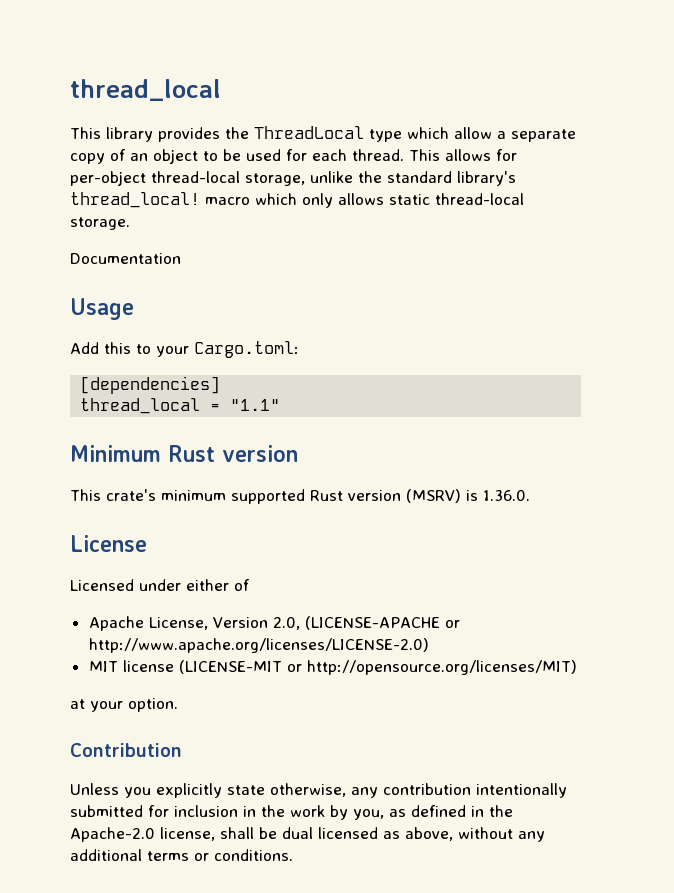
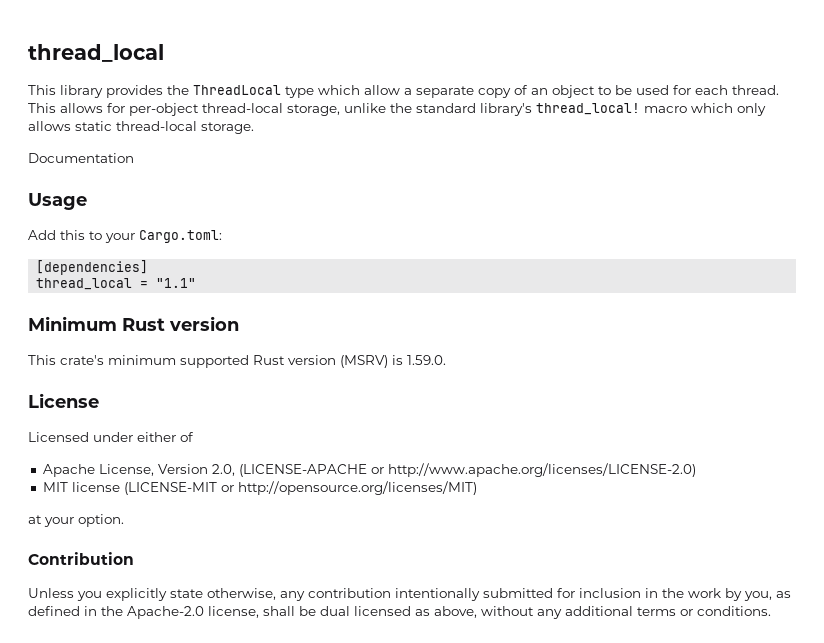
- This crate's minimum supported Rust version (MSRV) is 1.36.0.
+ This crate's minimum supported Rust version (MSRV) is 1.59.0.

